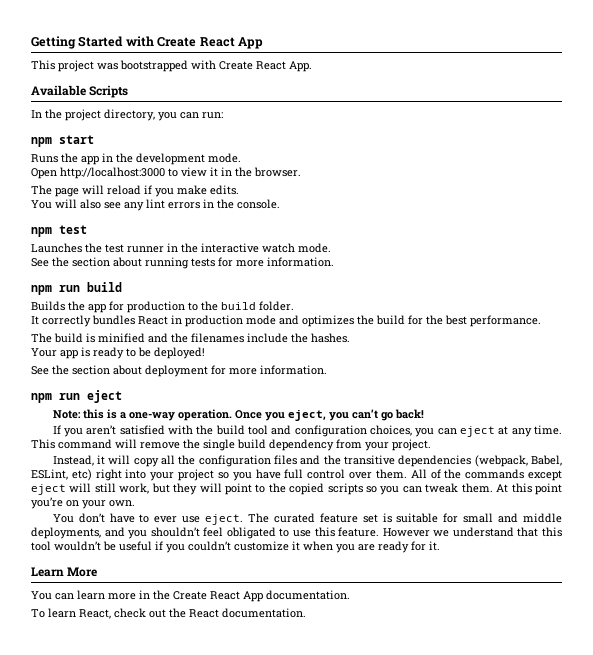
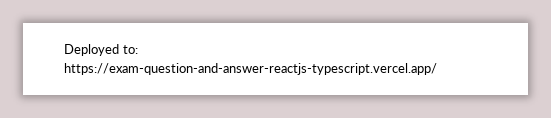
- Getting Started with Create React App
- This project was bootstrapped with Create React App.
- Available Scripts
- In the project directory, you can run:
- npm start
- Runs the app in the development mode.
- Open http://localhost:3000 to view it in the browser.
- The page will reload if you make edits.
- You will also see any lint errors in the console.
- npm test
- Launches the test runner in the interactive watch mode.
- See the section about running tests for more information.
- npm run build
- Builds the app for production to the build folder.
- It correctly bundles React in production mode and optimizes the build for the best performance.
- The build is minified and the filenames include the hashes.
- Your app is ready to be deployed!
- See the section about deployment for more information.
- npm run eject
- Note: this is a one-way operation. Once you eject, you can’t go back!
- If you aren’t satisfied with the build tool and configuration choices, you can eject at any time. This command will remove the single build dependency from your project.
- Instead, it will copy all the configuration files and the transitive dependencies (webpack, Babel, ESLint, etc) right into your project so you have full control over them. All of the commands except eject will still work, but they will point to the copied scripts so you can tweak them. At this point you’re on your own.
- You don’t have to ever use eject. The curated feature set is suitable for small and middle deployments, and you shouldn’t feel obligated to use this feature. However we understand that this tool wouldn’t be useful if you couldn’t customize it when you are ready for it.
- Learn More
- You can learn more in the Create React App documentation.
- To learn React, check out the React documentation.
+ Deployed to: https://exam-question-and-answer-reactjs-typescript.vercel.app/

